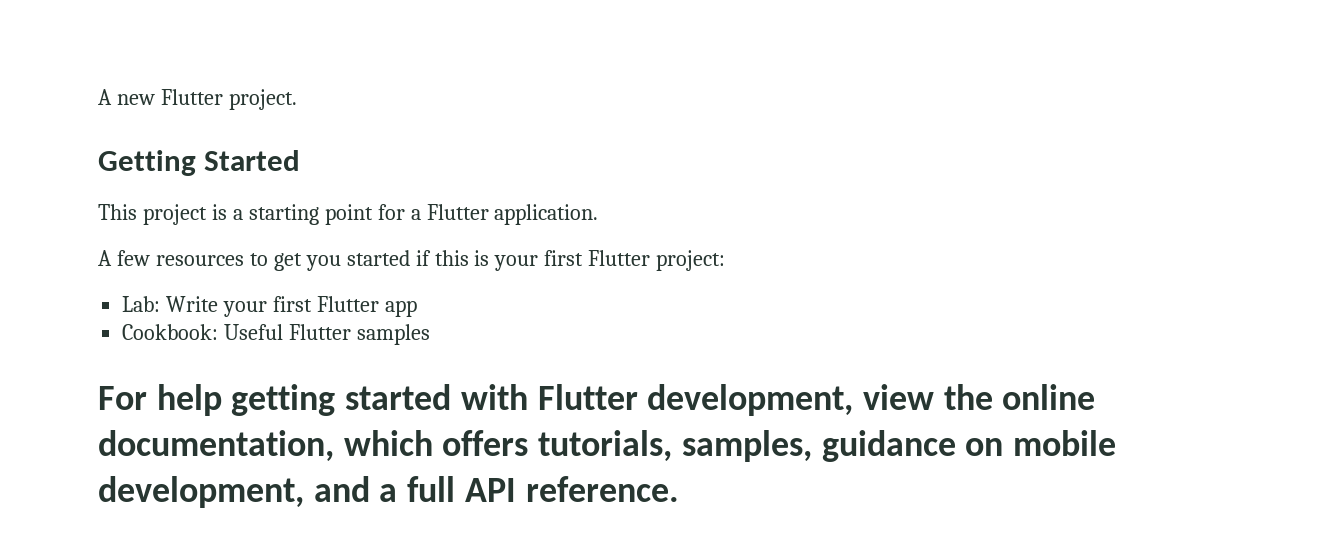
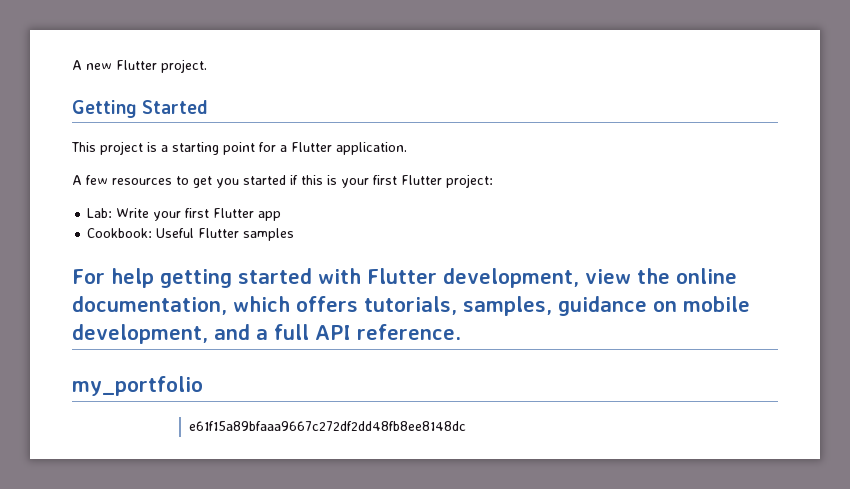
+ my_portfolio
+ e61f15a89bfaaa9667c272df2dd48fb8ee8148dc

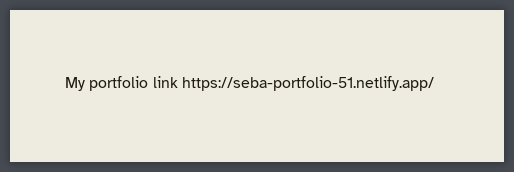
- A new Flutter project.
- Getting Started
- This project is a starting point for a Flutter application.
- A few resources to get you started if this is your first Flutter project:
- Lab: Write your first Flutter app
- Cookbook: Useful Flutter samples
- For help getting started with Flutter development, view the online documentation, which offers tutorials, samples, guidance on mobile development, and a full API reference.
- my_portfolio
- e61f15a89bfaaa9667c272df2dd48fb8ee8148dc
+ My portfolio link https://seba-portfolio-51.netlify.app/

